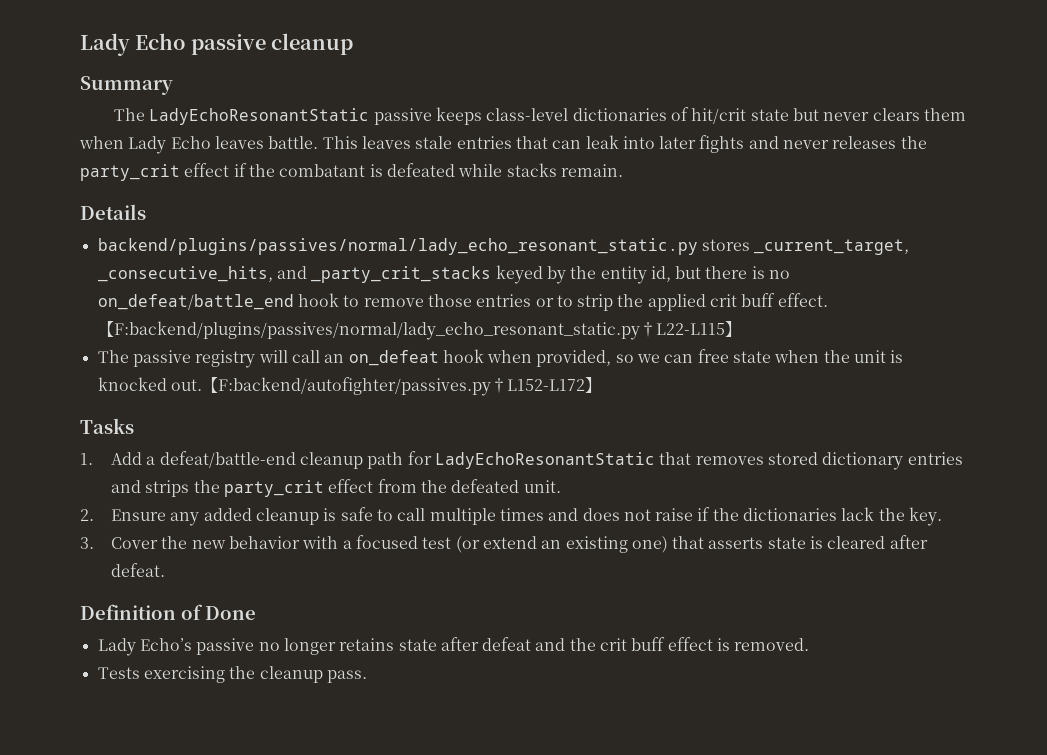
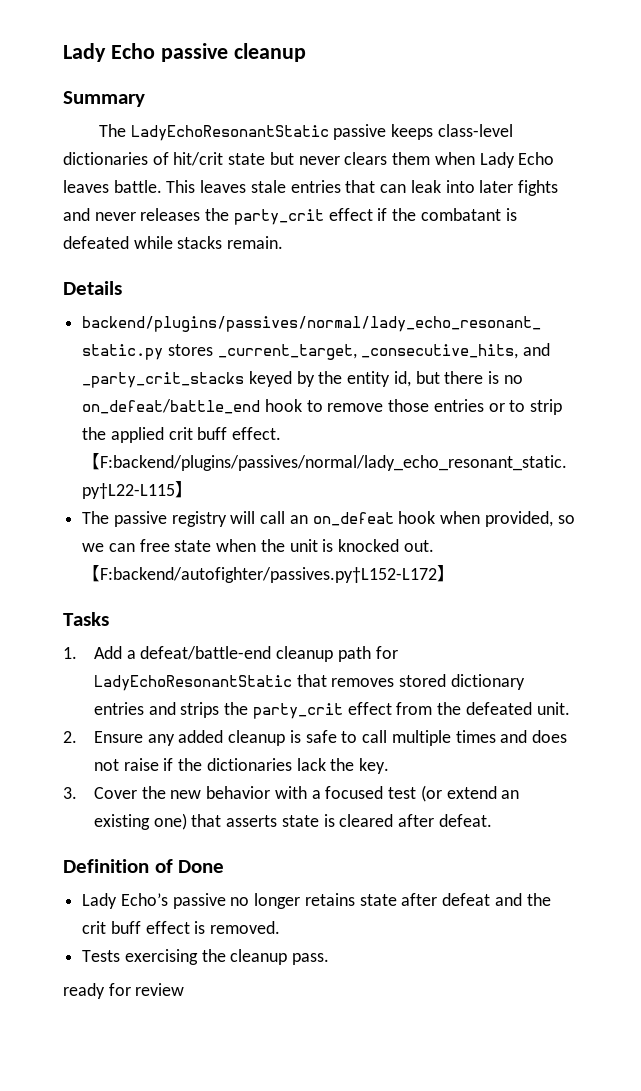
+ ready for review

